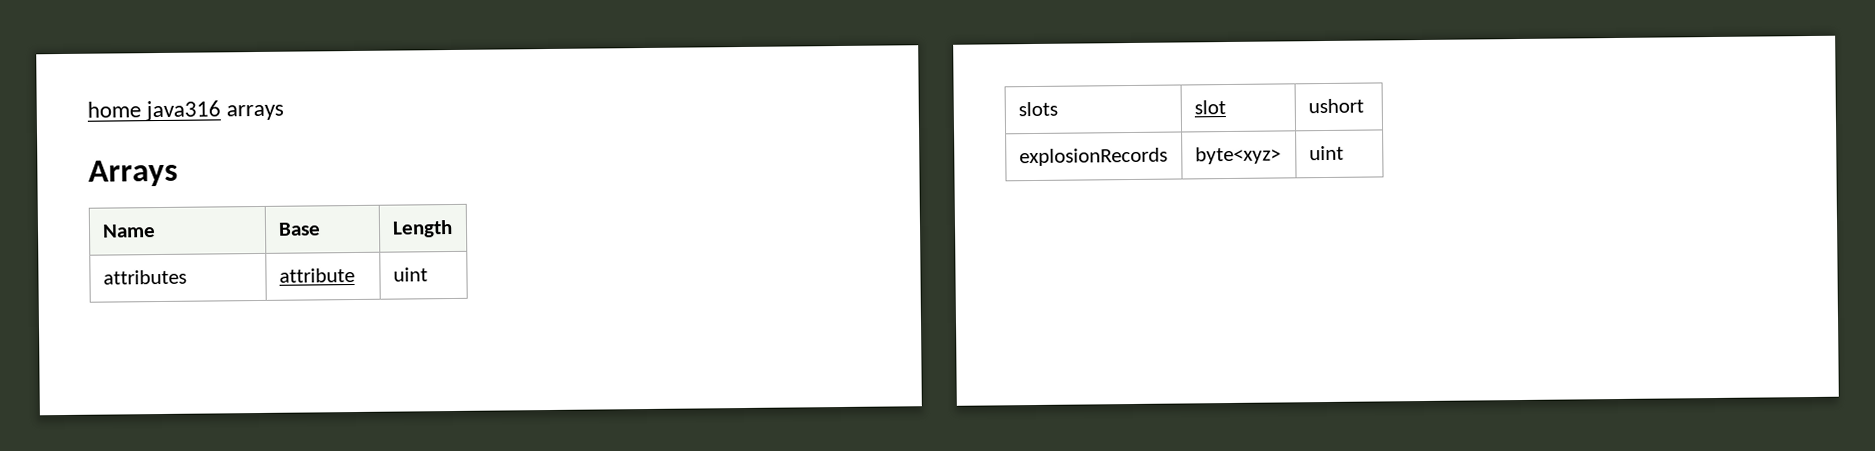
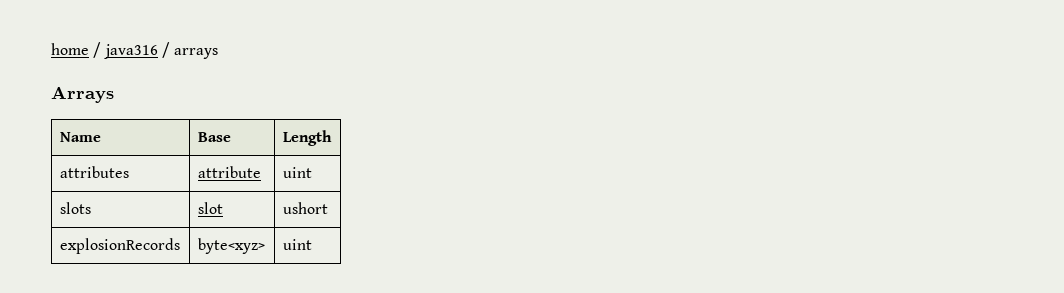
- home java316 arrays
+ home / java316 / arrays

